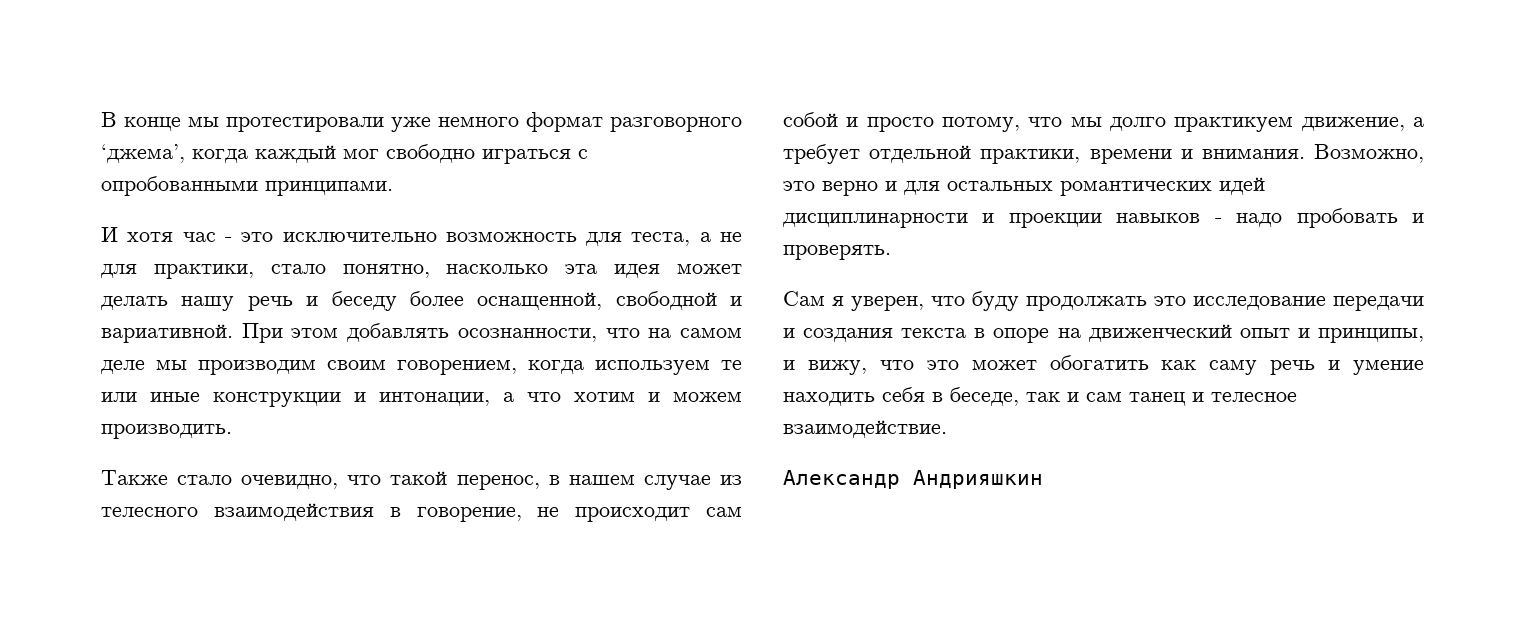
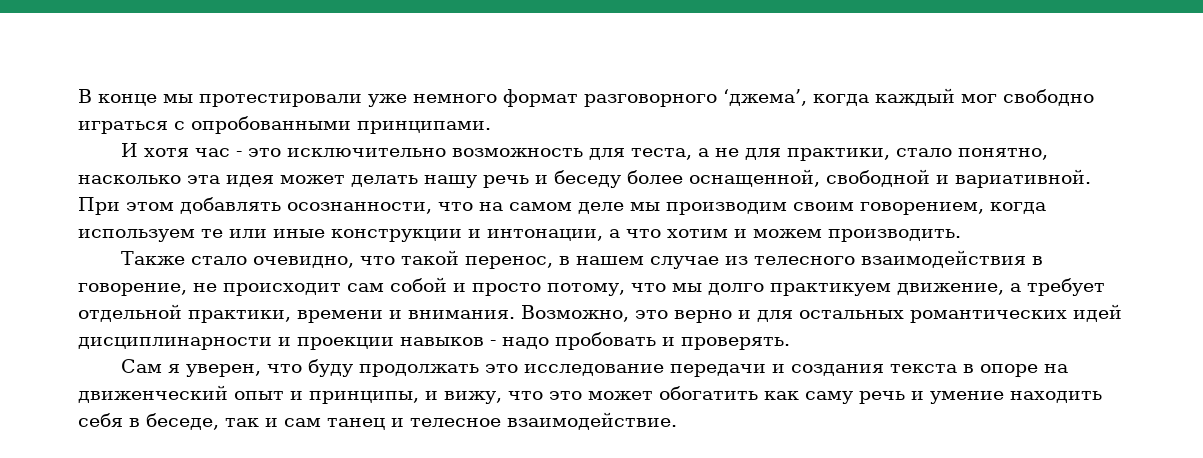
- Александр Андрияшкин

